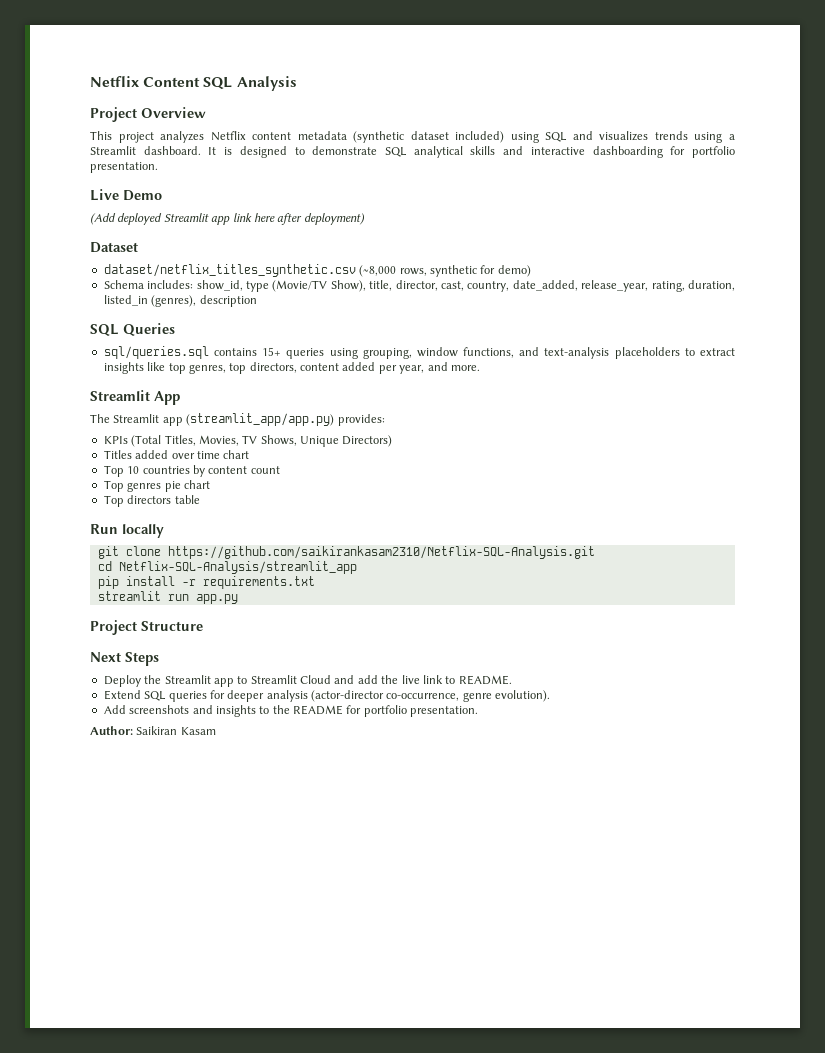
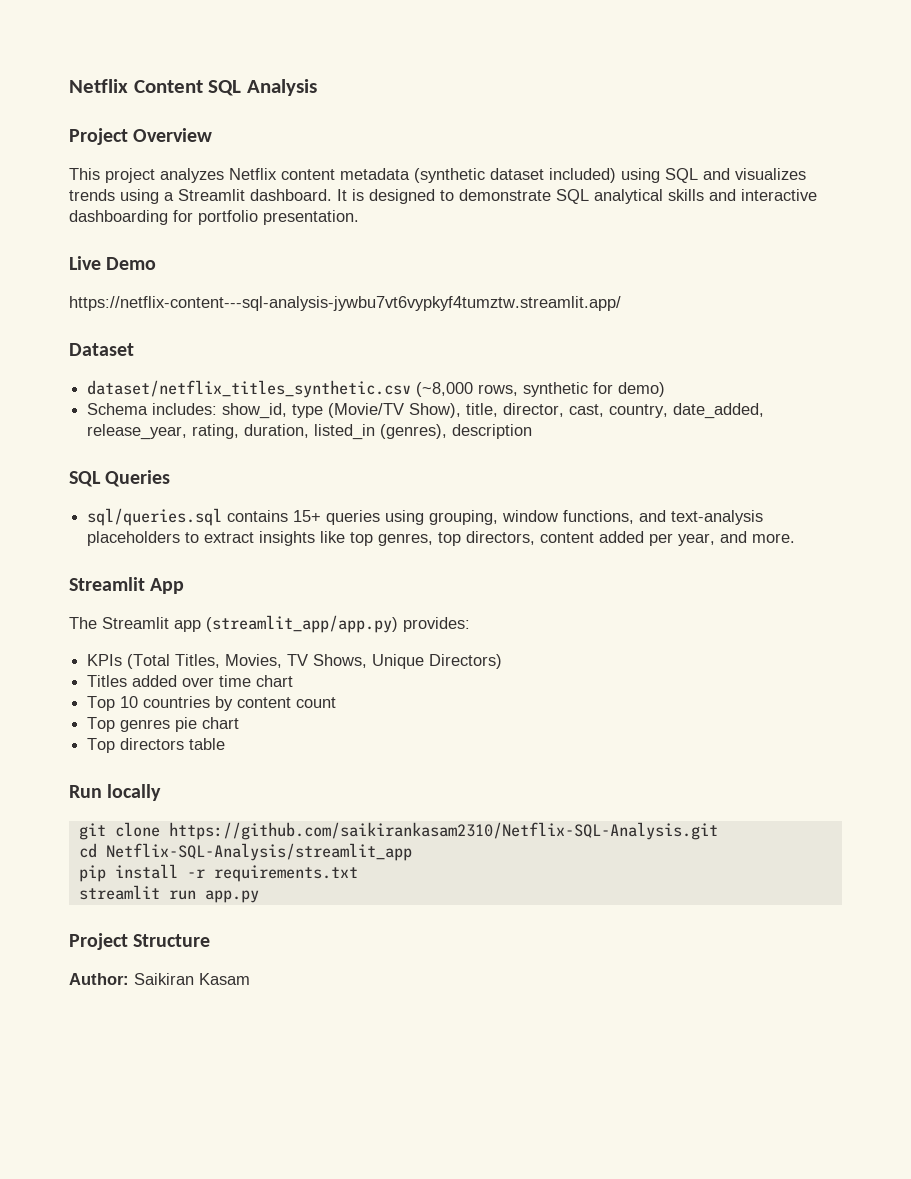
- (Add deployed Streamlit app link here after deployment)
+ https://netflix-content---sql-analysis-jywbu7vt6vypkyf4tumztw.streamlit.app/
- Next Steps
- Deploy the Streamlit app to Streamlit Cloud and add the live link to README.
- Extend SQL queries for deeper analysis (actor-director co-occurrence, genre evolution).
- Add screenshots and insights to the README for portfolio presentation.

